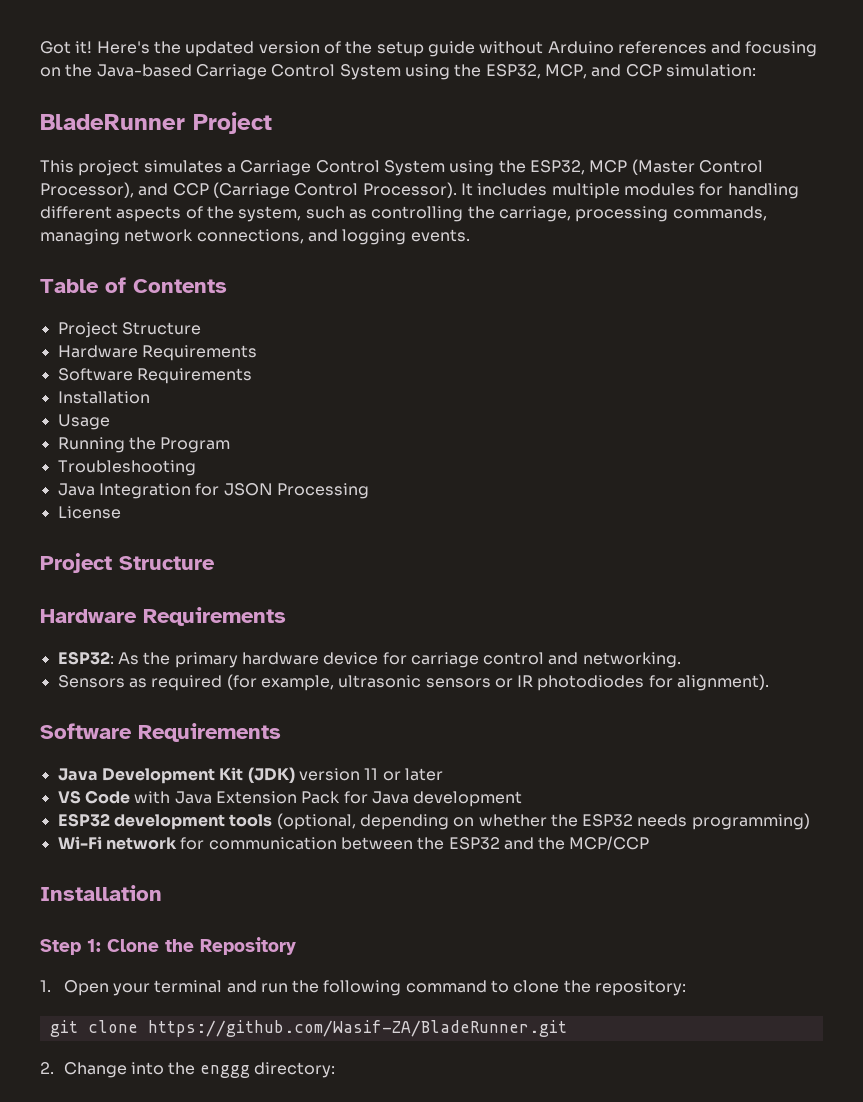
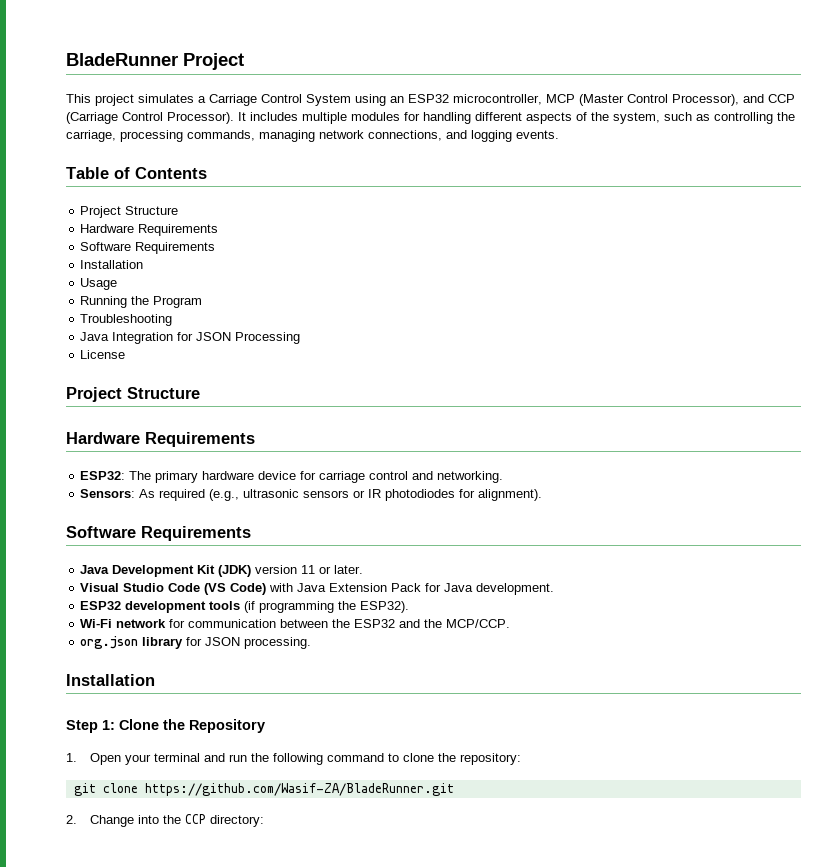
- Got it! Here's the updated version of the setup guide without Arduino references and focusing on the Java-based Carriage Control System using the ESP32, MCP, and CCP simulation:
- This project simulates a Carriage Control System using the ESP32, MCP (Master Control Processor), and CCP (Carriage Control Processor).
+ This project simulates a Carriage Control System using an ESP32 microcontroller, MCP (Master Control Processor), and CCP (Carriage Control Processor).
- ESP32: As the primary hardware device for carriage control and networking.
+ ESP32: The primary hardware device for carriage control and networking.
- Sensors as required (for example, ultrasonic sensors or IR photodiodes for alignment).
+ Sensors: As required (e.g., ultrasonic sensors or IR photodiodes for alignment).
- Java Development Kit (JDK) version 11 or later
- VS Code with Java Extension Pack for Java development
+ Java Development Kit (JDK) version 11 or later.
+ Visual Studio Code (VS Code) with Java Extension Pack for Java development.
- ESP32 development tools (optional, depending on whether the ESP32 needs programming)
+ ESP32 development tools (if programming the ESP32).
- Wi-Fi network for communication between the ESP32 and the MCP/CCP
+ Wi-Fi network for communication between the ESP32 and the MCP/CCP.
+ org.json library for JSON processing.
- 2. Change into the enggg directory:
+ 2. Change into the CCP directory:

